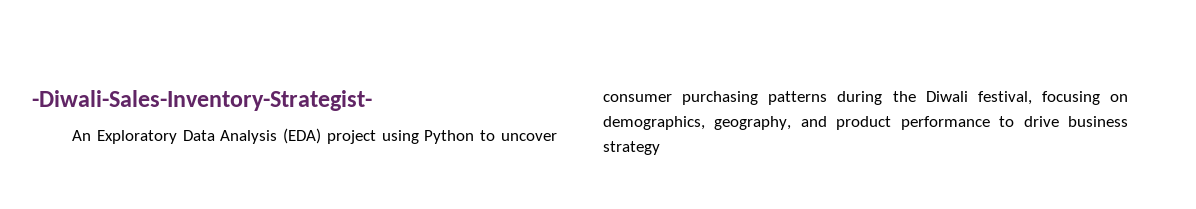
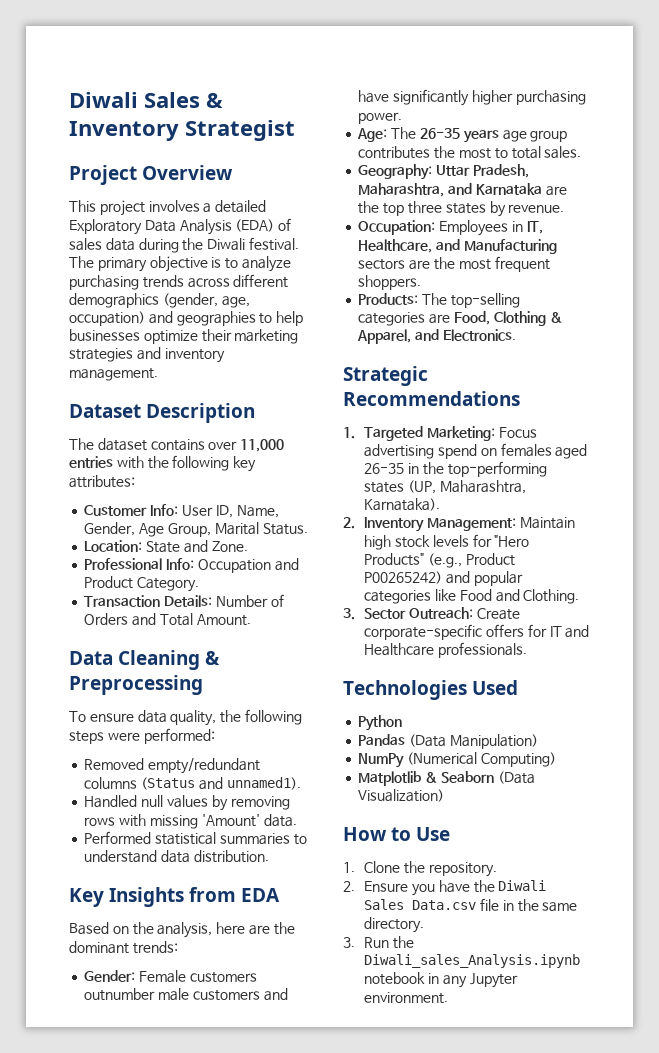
- -Diwali-Sales-Inventory-Strategist-
- An Exploratory Data Analysis (EDA) project using Python to uncover consumer purchasing patterns during the Diwali festival, focusing on demographics, geography, and product performance to drive business strategy
+ Diwali Sales & Inventory Strategist
+ Project Overview
+ This project involves a detailed Exploratory Data Analysis (EDA) of sales data during the Diwali festival. The primary objective is to analyze purchasing trends across different demographics (gender, age, occupation) and geographies to help businesses optimize their marketing strategies and inventory management.
+ Dataset Description
+ The dataset contains over 11,000 entries with the following key attributes:
+ Customer Info: User ID, Name, Gender, Age Group, Marital Status.
+ Location: State and Zone.
+ Professional Info: Occupation and Product Category.
+ Transaction Details: Number of Orders and Total Amount.
+ Data Cleaning & Preprocessing
+ To ensure data quality, the following steps were performed:
+ Removed empty/redundant columns (Status and unnamed1).
+ Handled null values by removing rows with missing 'Amount' data.
+ Performed statistical summaries to understand data distribution.
+ Key Insights from EDA
+ Based on the analysis, here are the dominant trends:
+ Gender: Female customers outnumber male customers and have significantly higher purchasing power.
+ Age: The 26-35 years age group contributes the most to total sales.
+ Geography: Uttar Pradesh, Maharashtra, and Karnataka are the top three states by revenue.
+ Occupation: Employees in IT, Healthcare, and Manufacturing sectors are the most frequent shoppers.
+ Products: The top-selling categories are Food, Clothing & Apparel, and Electronics.
+ Strategic Recommendations
+ 1. Targeted Marketing: Focus advertising spend on females aged 26-35 in the top-performing states (UP, Maharashtra, Karnataka).
+ 2. Inventory Management: Maintain high stock levels for "Hero Products" (e.g., Product P00265242) and popular categories like Food and Clothing.
+ 3. Sector Outreach: Create corporate-specific offers for IT and Healthcare professionals.
+ Technologies Used
+ Python
+ Pandas (Data Manipulation)
+ NumPy (Numerical Computing)
+ Matplotlib & Seaborn (Data Visualization)
+ How to Use
+ 1. Clone the repository.
+ 2. Ensure you have the Diwali Sales Data.csv file in the same directory.
+ 3. Run the Diwali_sales_Analysis.ipynb notebook in any Jupyter environment.

